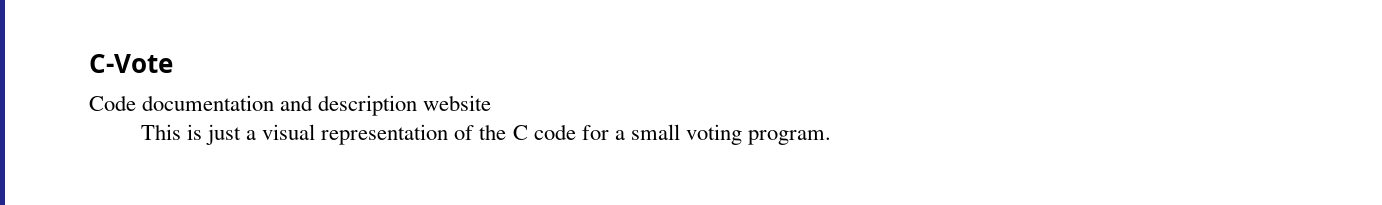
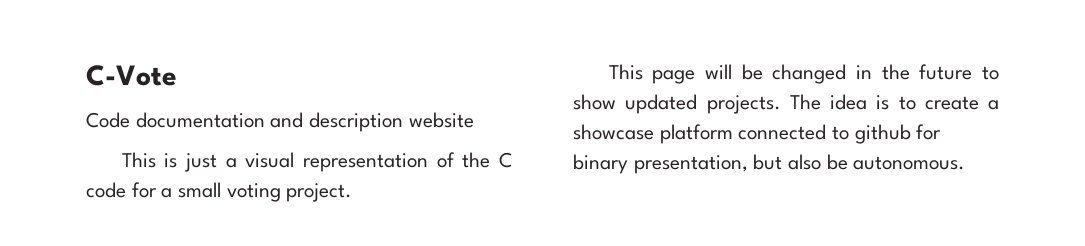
- This is just a visual representation of the C code for a small voting program.
+ This is just a visual representation of the C code for a small voting project.
+ This page will be changed in the future to show updated projects. The idea is to create a showcase platform connected to github for binary presentation, but also be autonomous.

